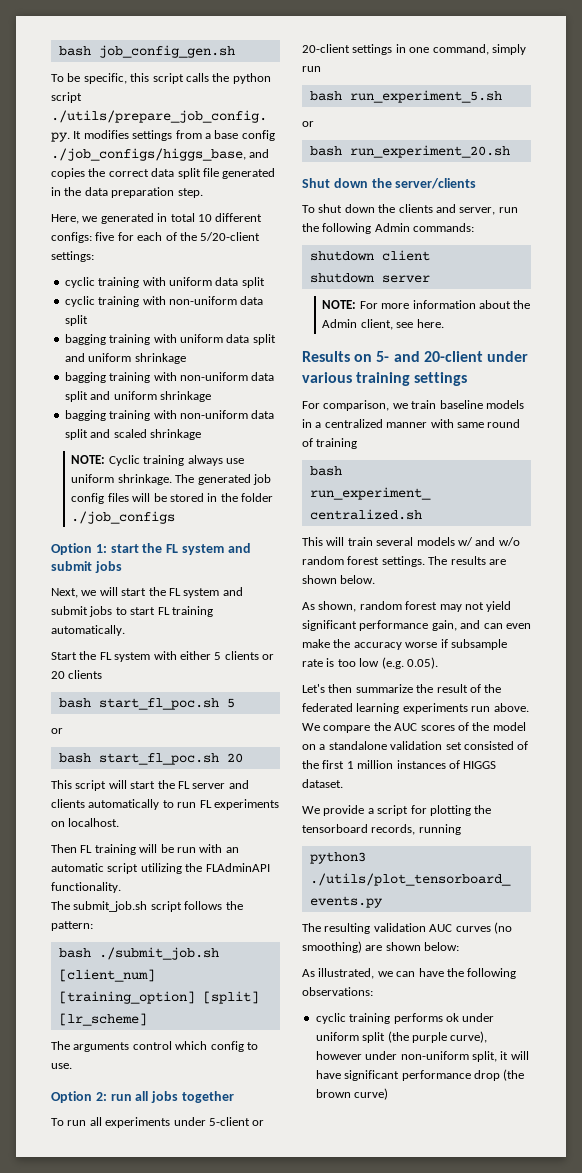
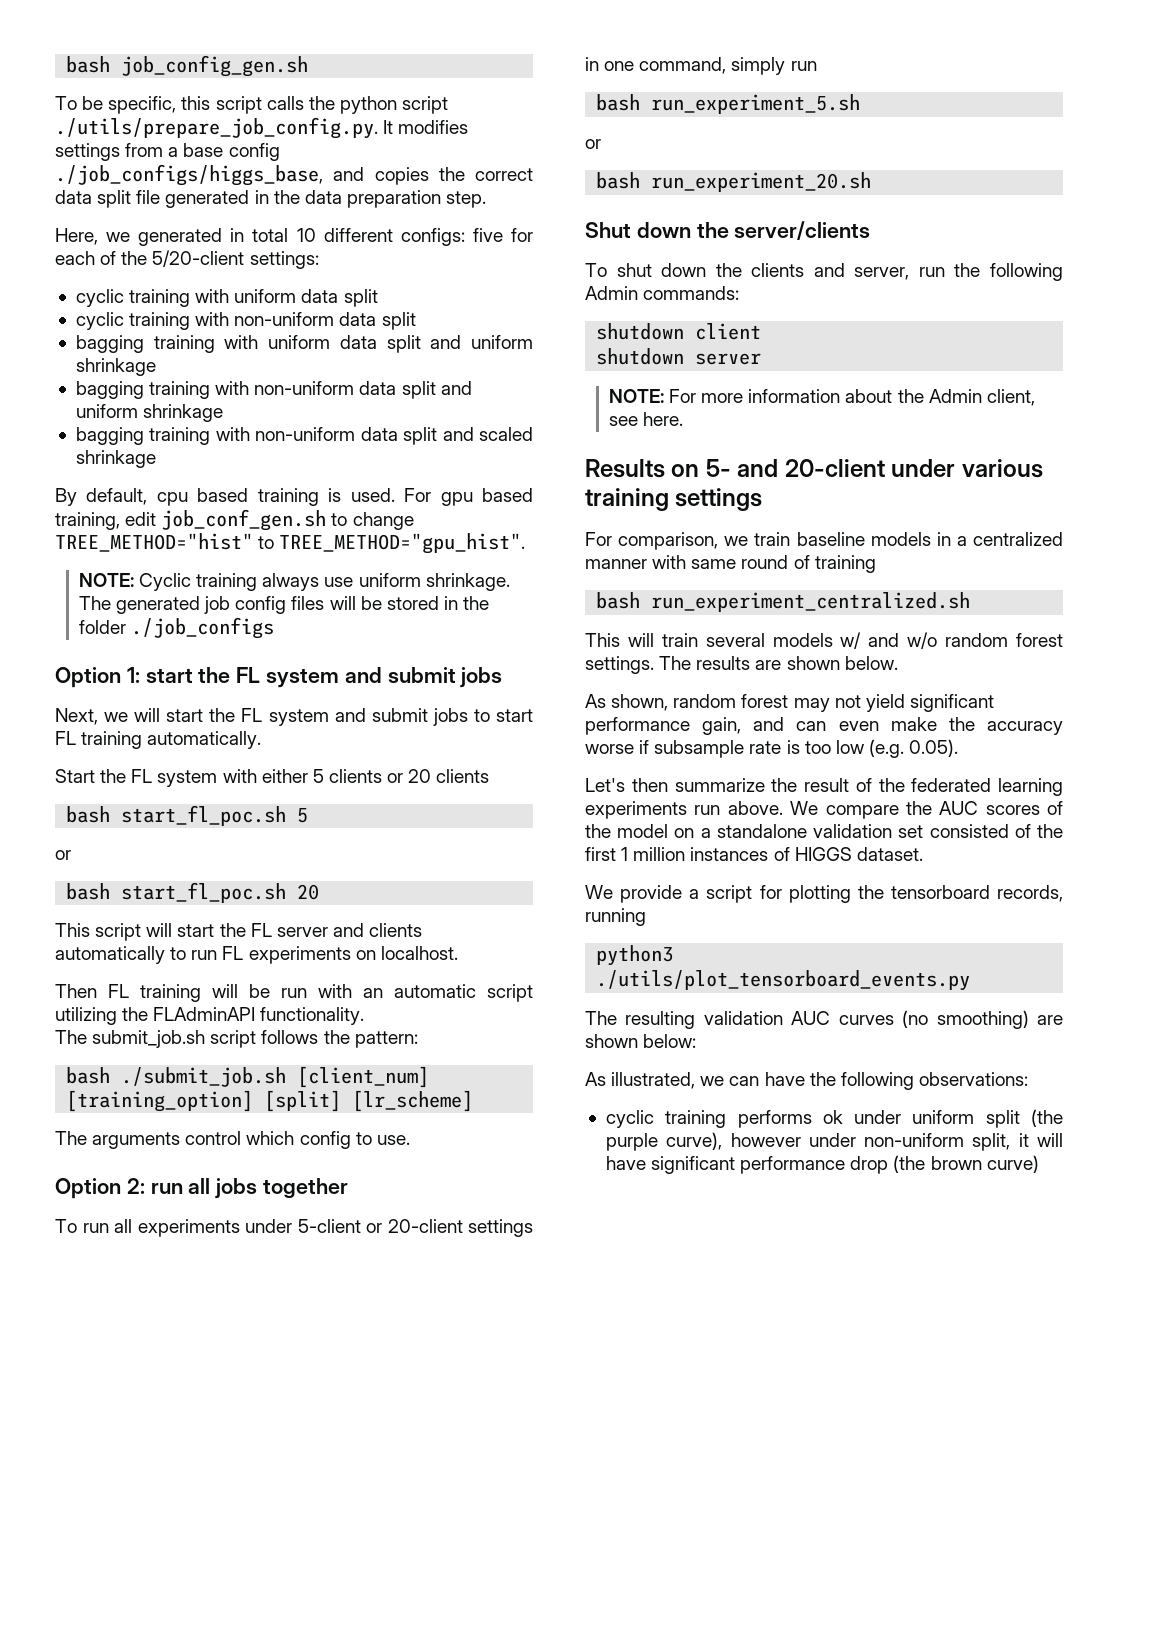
+ By default, cpu based training is used. For gpu based training, edit job_conf_gen.sh to change TREE_METHOD="hist" to TREE_METHOD="gpu_hist".

